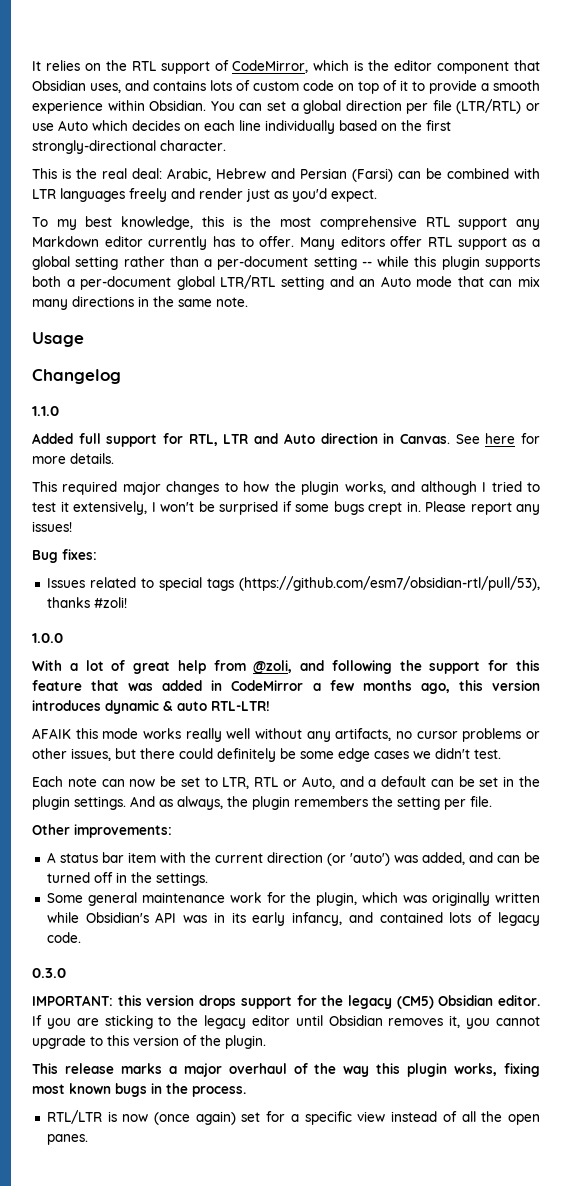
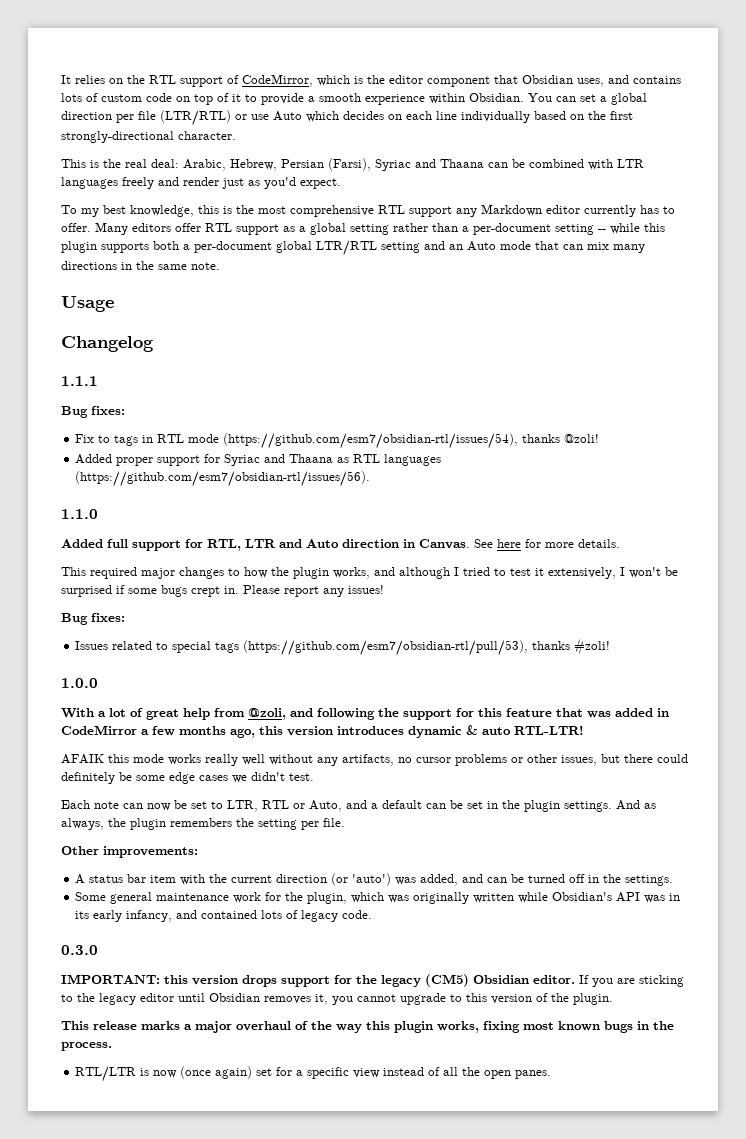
- This is the real deal: Arabic, Hebrew and Persian (Farsi) can be combined with LTR languages freely and render just as you'd expect.
+ This is the real deal: Arabic, Hebrew, Persian (Farsi), Syriac and Thaana can be combined with LTR languages freely and render just as you'd expect.
+ 1.1.1
+ Bug fixes:
+ Fix to tags in RTL mode (https://github.com/esm7/obsidian-rtl/issues/54), thanks @zoli!
+ Added proper support for Syriac and Thaana as RTL languages (https://github.com/esm7/obsidian-rtl/issues/56).

